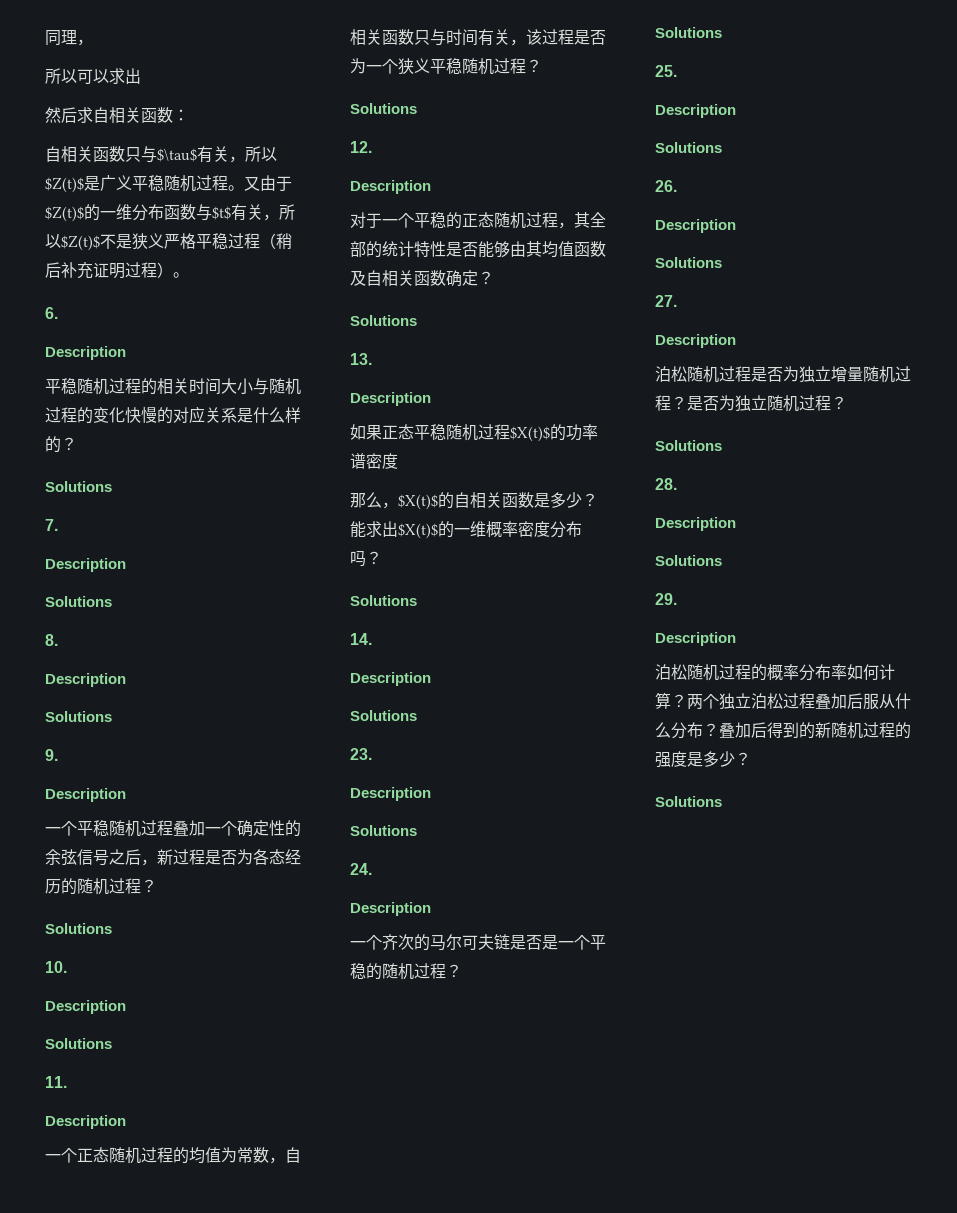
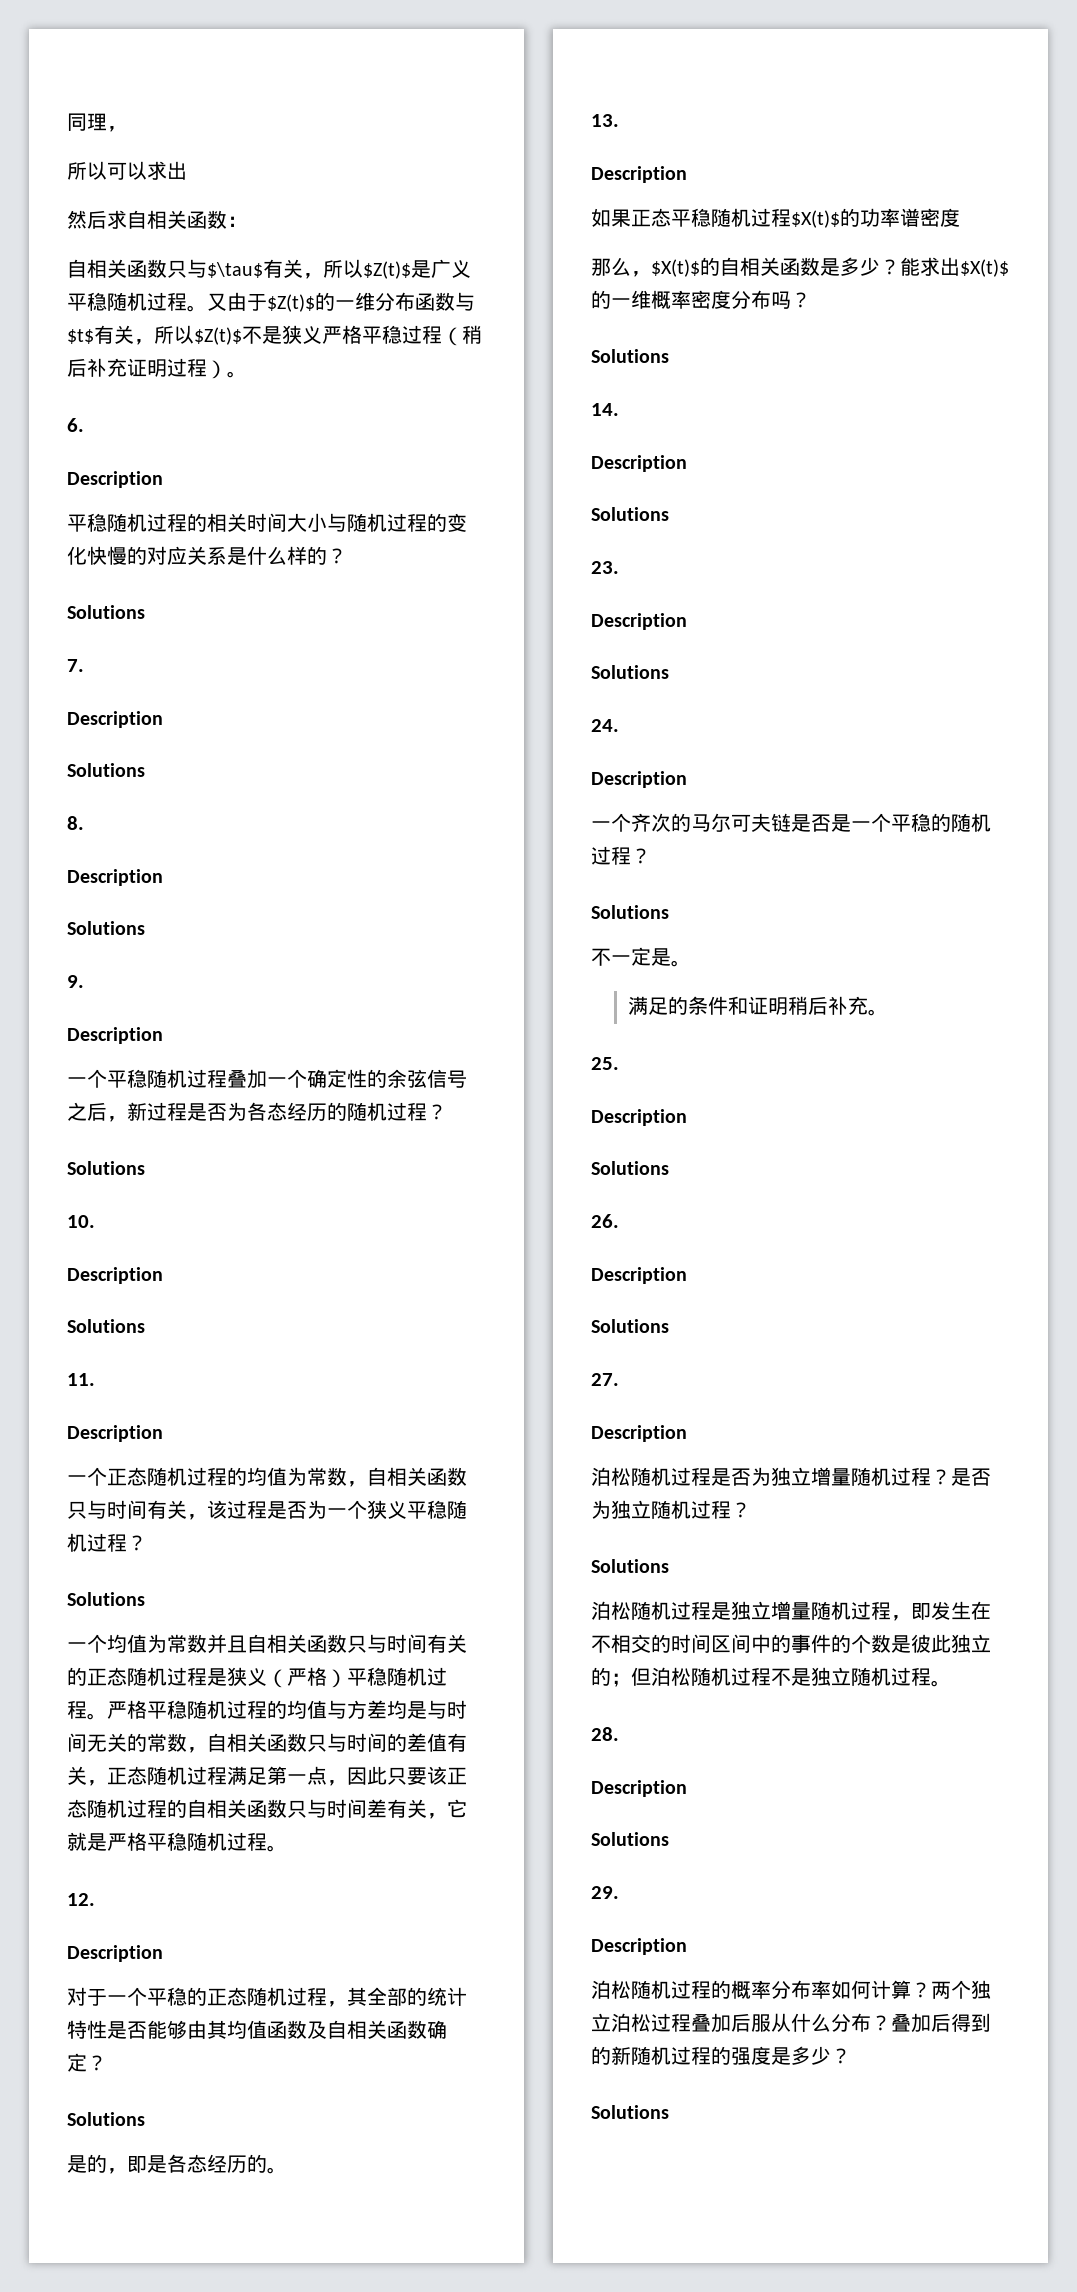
+ 一个均值为常数并且自相关函数只与时间有关的正态随机过程是狭义（严格）平稳随机过程。严格平稳随机过程的均值与方差均是与时间无关的常数，自相关函数只与时间的差值有关，正态随机过程满足第一点，因此只要该正态随机过程的自相关函数只与时间差有关，它就是严格平稳随机过程。
+ 是的，即是各态经历的。
+ 不一定是。
+ 满足的条件和证明稍后补充。
+ 泊松随机过程是独立增量随机过程，即发生在不相交的时间区间中的事件的个数是彼此独立的；但泊松随机过程不是独立随机过程。

